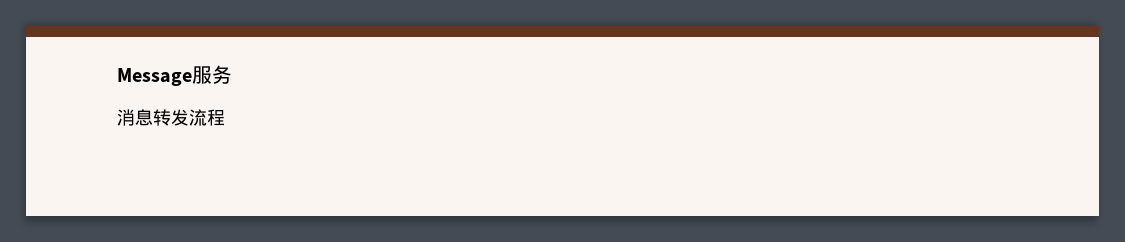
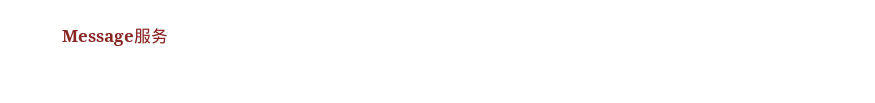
- 消息转发流程

